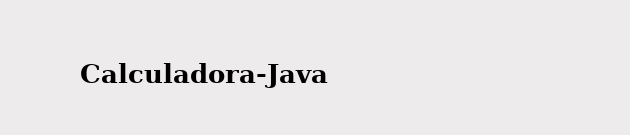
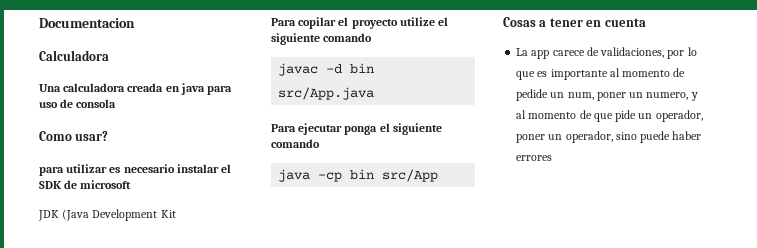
- Calculadora-Java
+ Documentacion
+ Calculadora
+ Una calculadora creada en java para uso de consola
+ Como usar?
+ para utilizar es necesario instalar el SDK de microsoft
+ JDK (Java Development Kit
+ Para copilar el proyecto utilize el siguiente comando
+ javac -d bin src/App.java
+ Para ejecutar ponga el siguiente comando
+ java -cp bin src/App
+ Cosas a tener en cuenta
+ La app carece de validaciones, por lo que es importante al momento de pedide un num, poner un numero, y al momento de que pide un operador, poner un operador, sino puede haber errores

